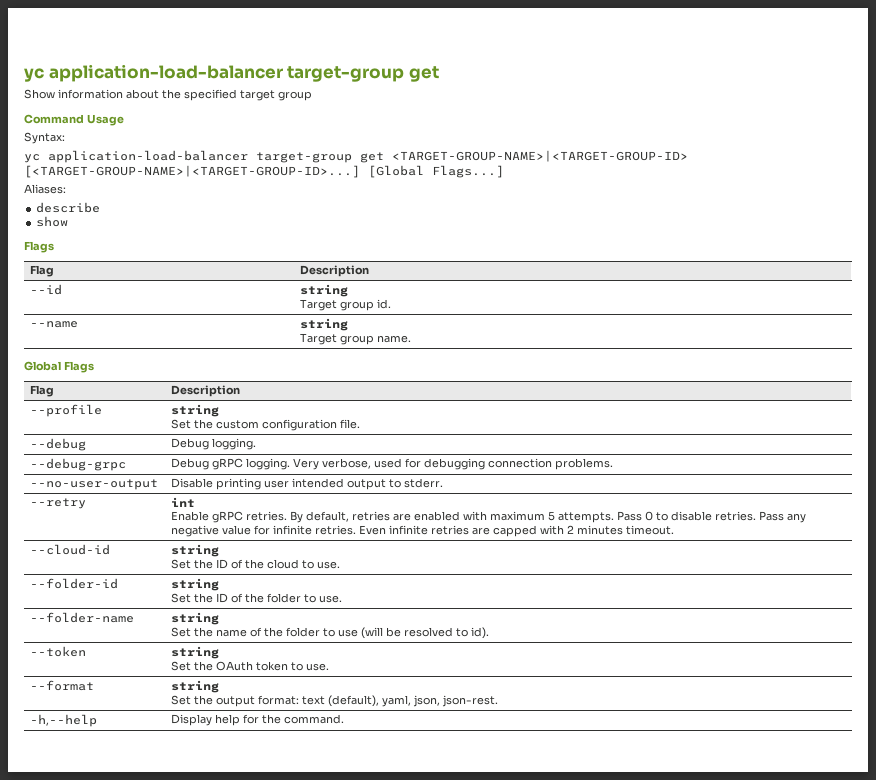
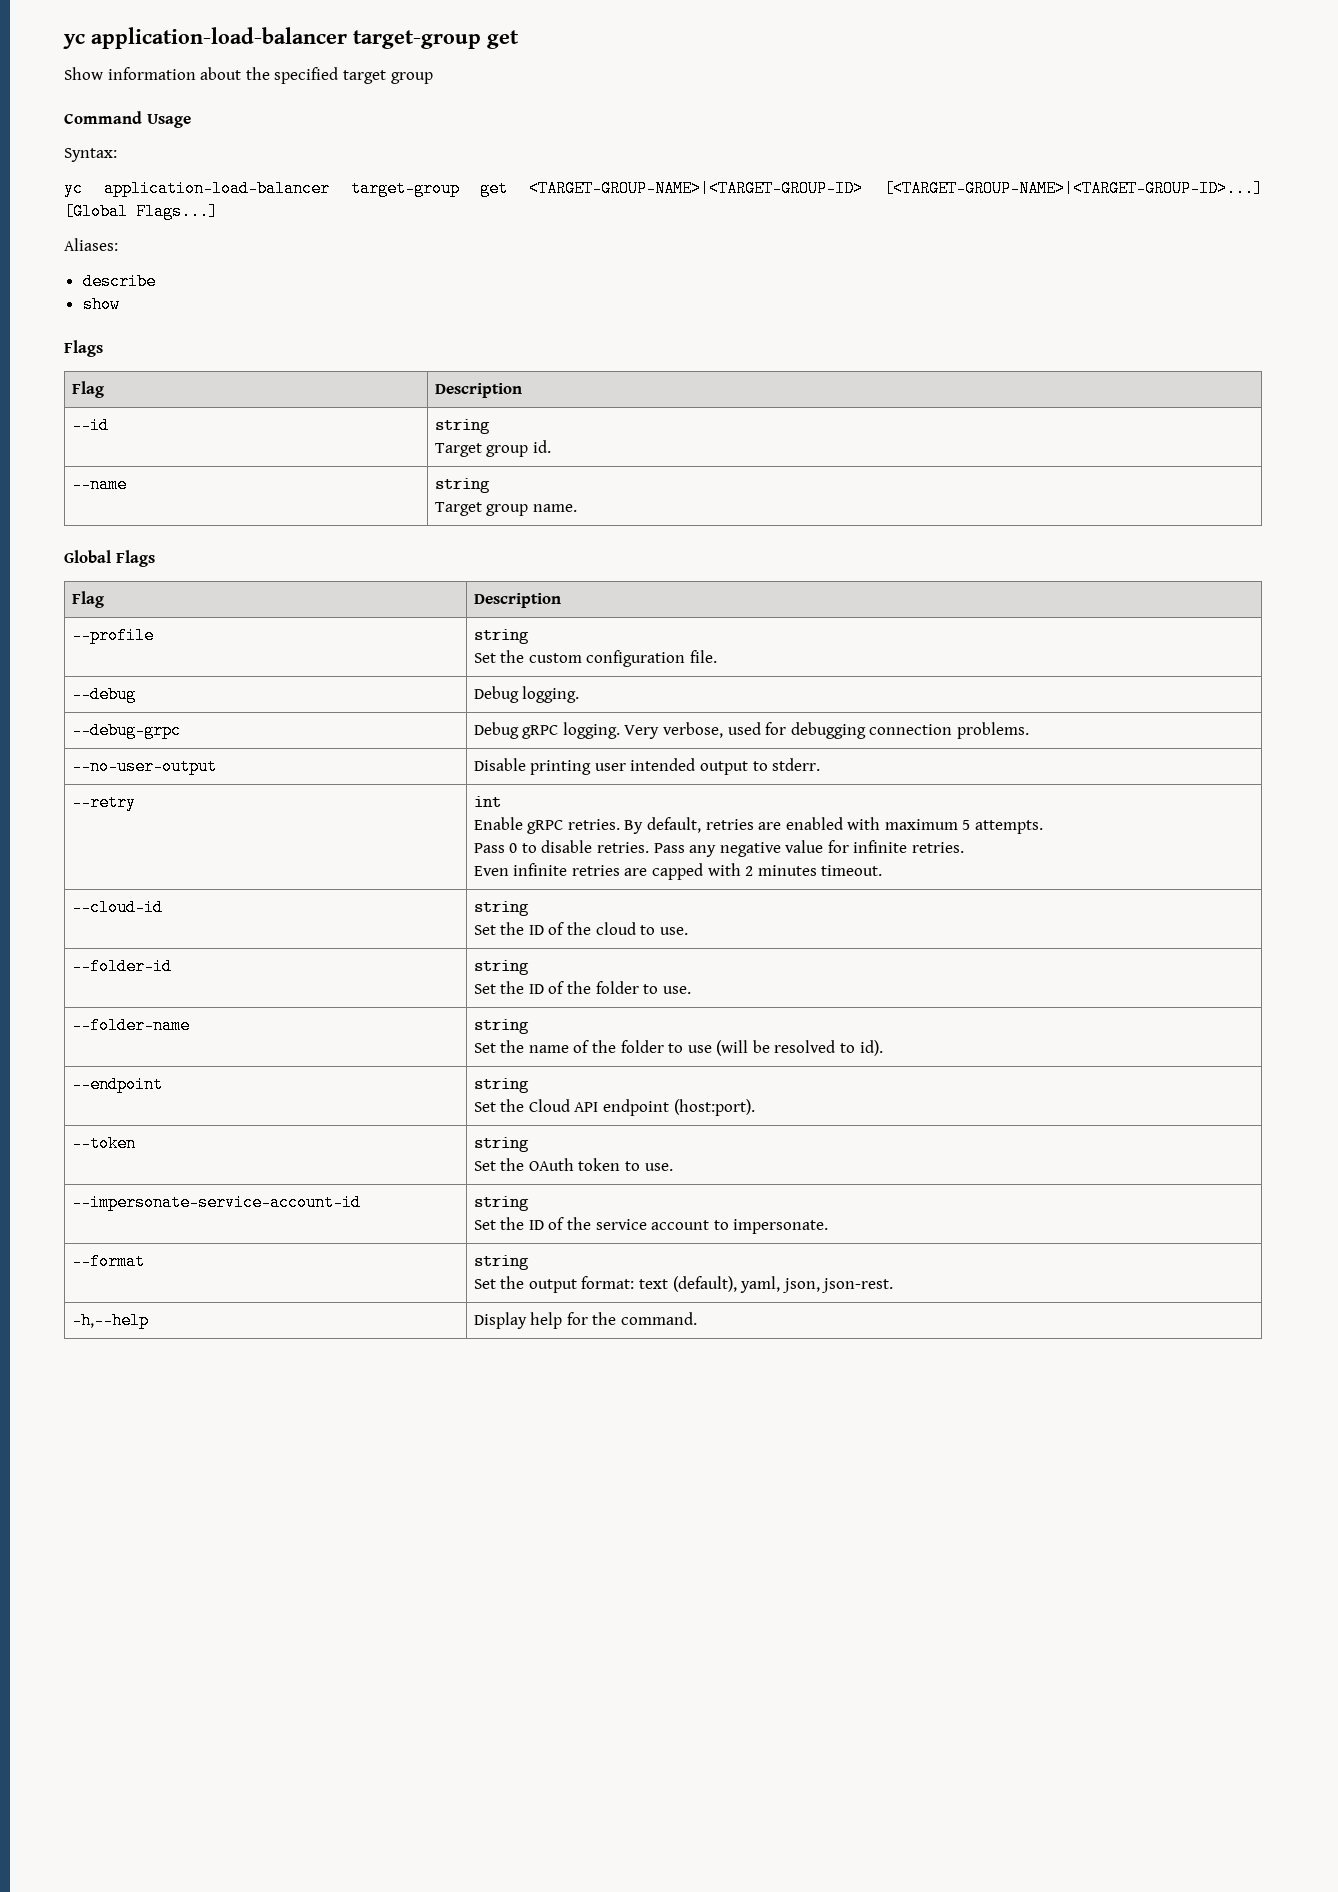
  --retry | int
- Enable gRPC retries. By default, retries are enabled with maximum 5 attempts. Pass 0 to disable retries. Pass any negative value for infinite retries. Even infinite retries are capped with 2 minutes timeout.
+ Enable gRPC retries. By default, retries are enabled with maximum 5 attempts.
+ Pass 0 to disable retries. Pass any negative value for infinite retries.
+ Even infinite retries are capped with 2 minutes timeout.
+ --endpoint | string
+ Set the Cloud API endpoint (host:port).
+ --impersonate-service-account-id | string
+ Set the ID of the service account to impersonate.

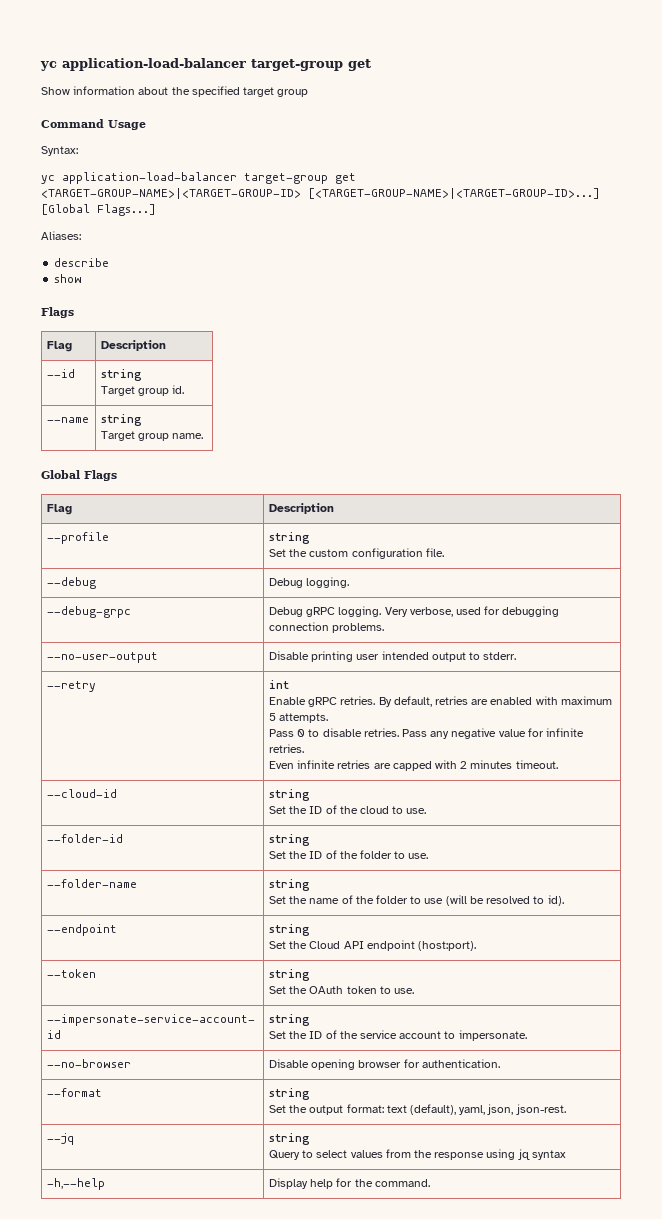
+ --no-browser | Disable opening browser for authentication.
+ --jq | string
+ Query to select values from the response using jq syntax

